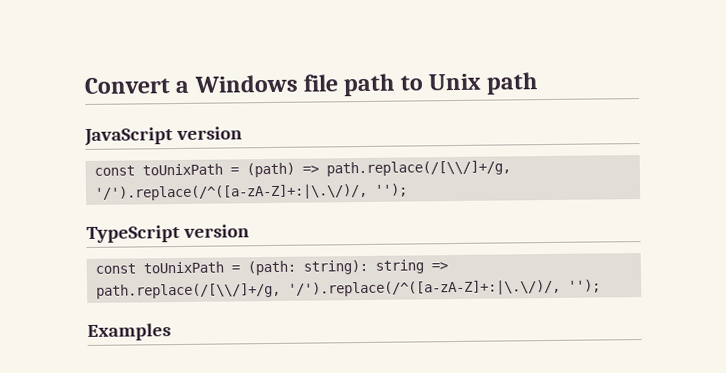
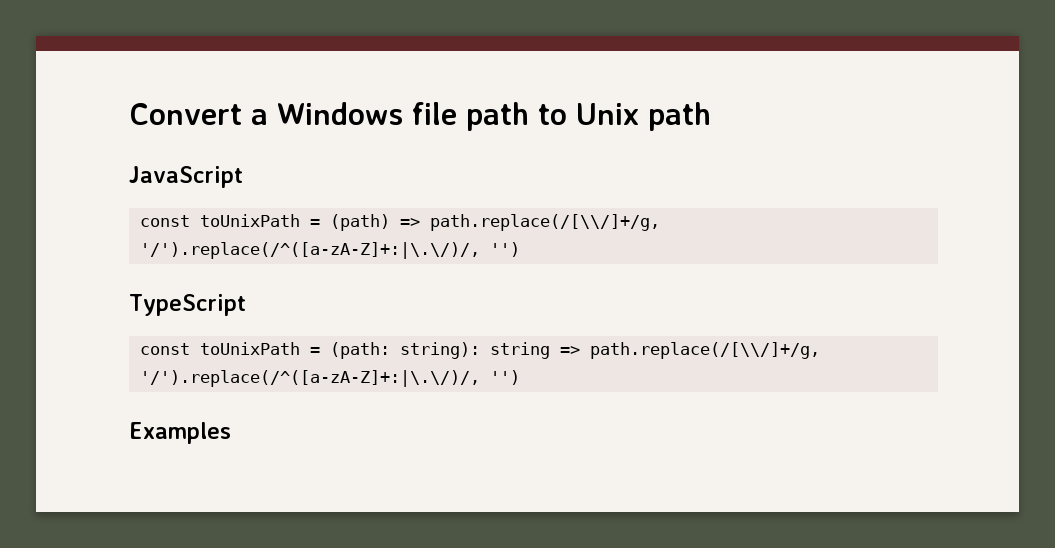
- JavaScript version
+ JavaScript
- const toUnixPath = (path) => path.replace(/[\\/]+/g, '/').replace(/^([a-zA-Z]+:|\.\/)/, '');
+ const toUnixPath = (path) => path.replace(/[\\/]+/g, '/').replace(/^([a-zA-Z]+:|\.\/)/, '')
- TypeScript version
+ TypeScript
- const toUnixPath = (path: string): string => path.replace(/[\\/]+/g, '/').replace(/^([a-zA-Z]+:|\.\/)/, '');
+ const toUnixPath = (path: string): string => path.replace(/[\\/]+/g, '/').replace(/^([a-zA-Z]+:|\.\/)/, '')

